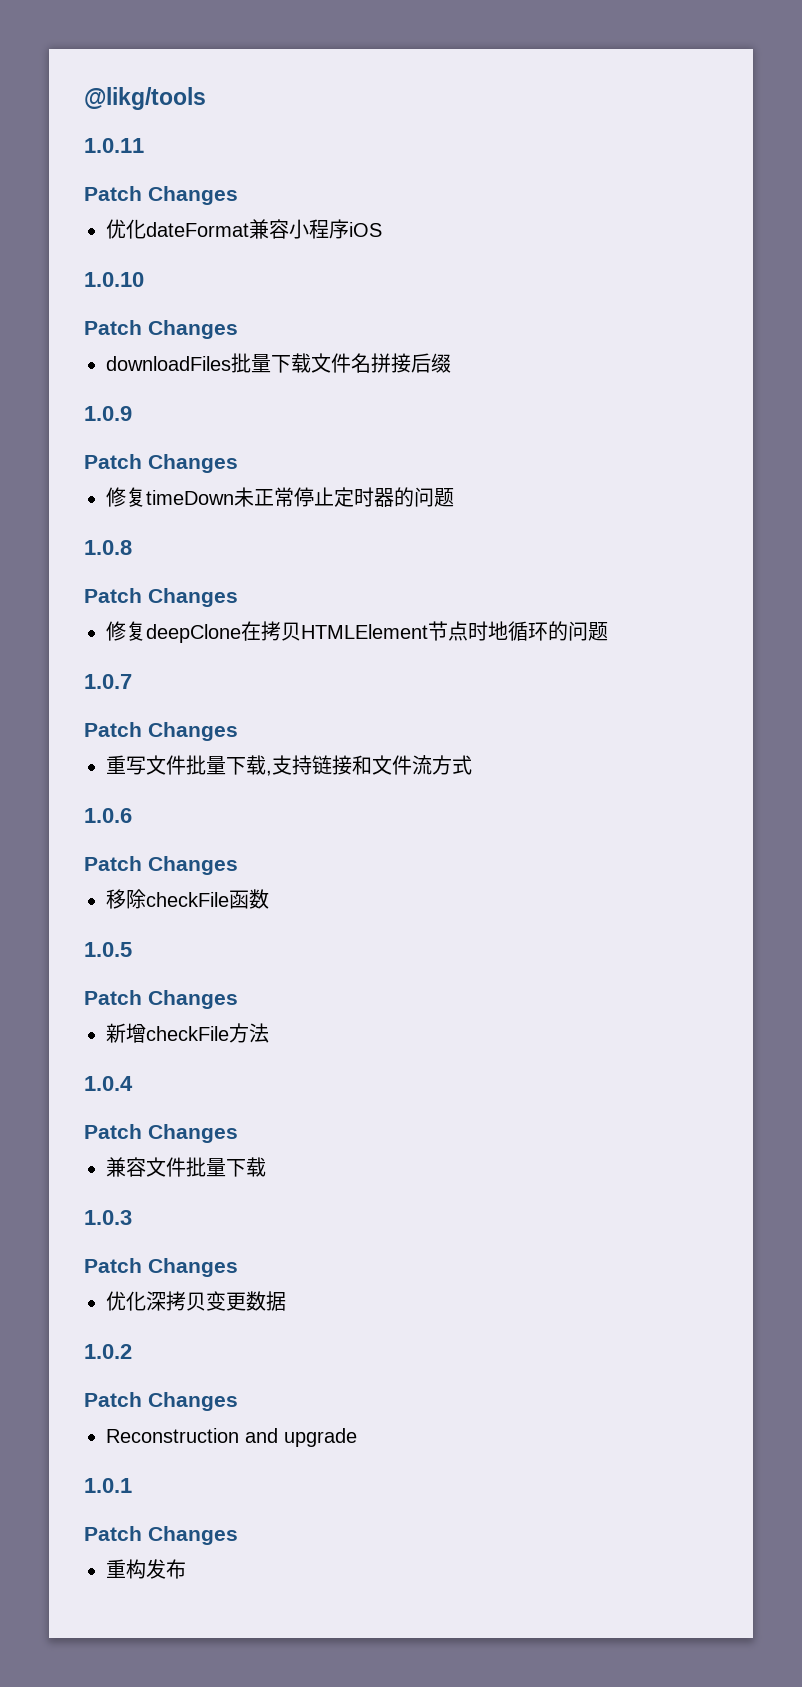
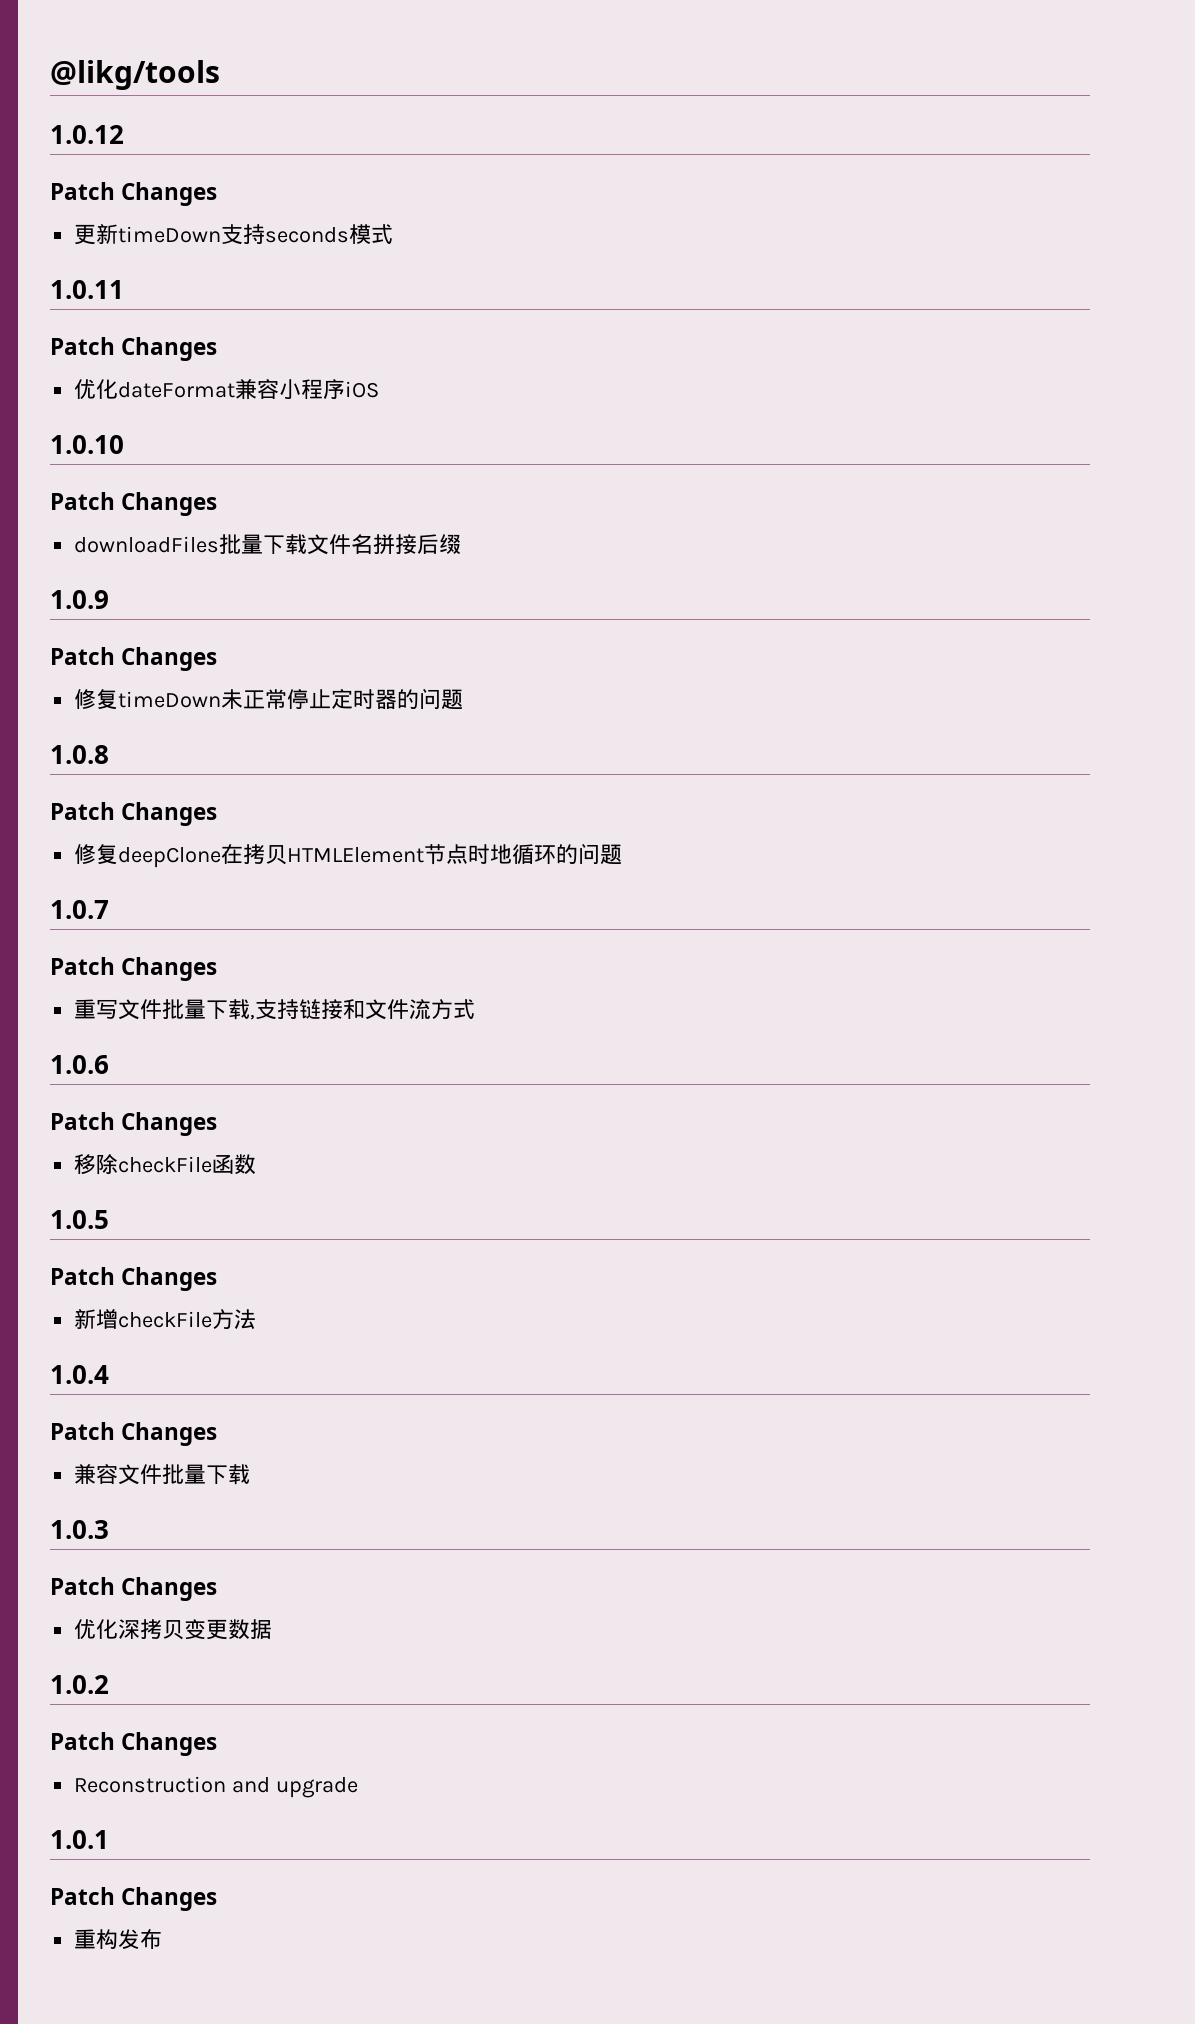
+ 1.0.12
+ Patch Changes
+ 更新timeDown支持seconds模式

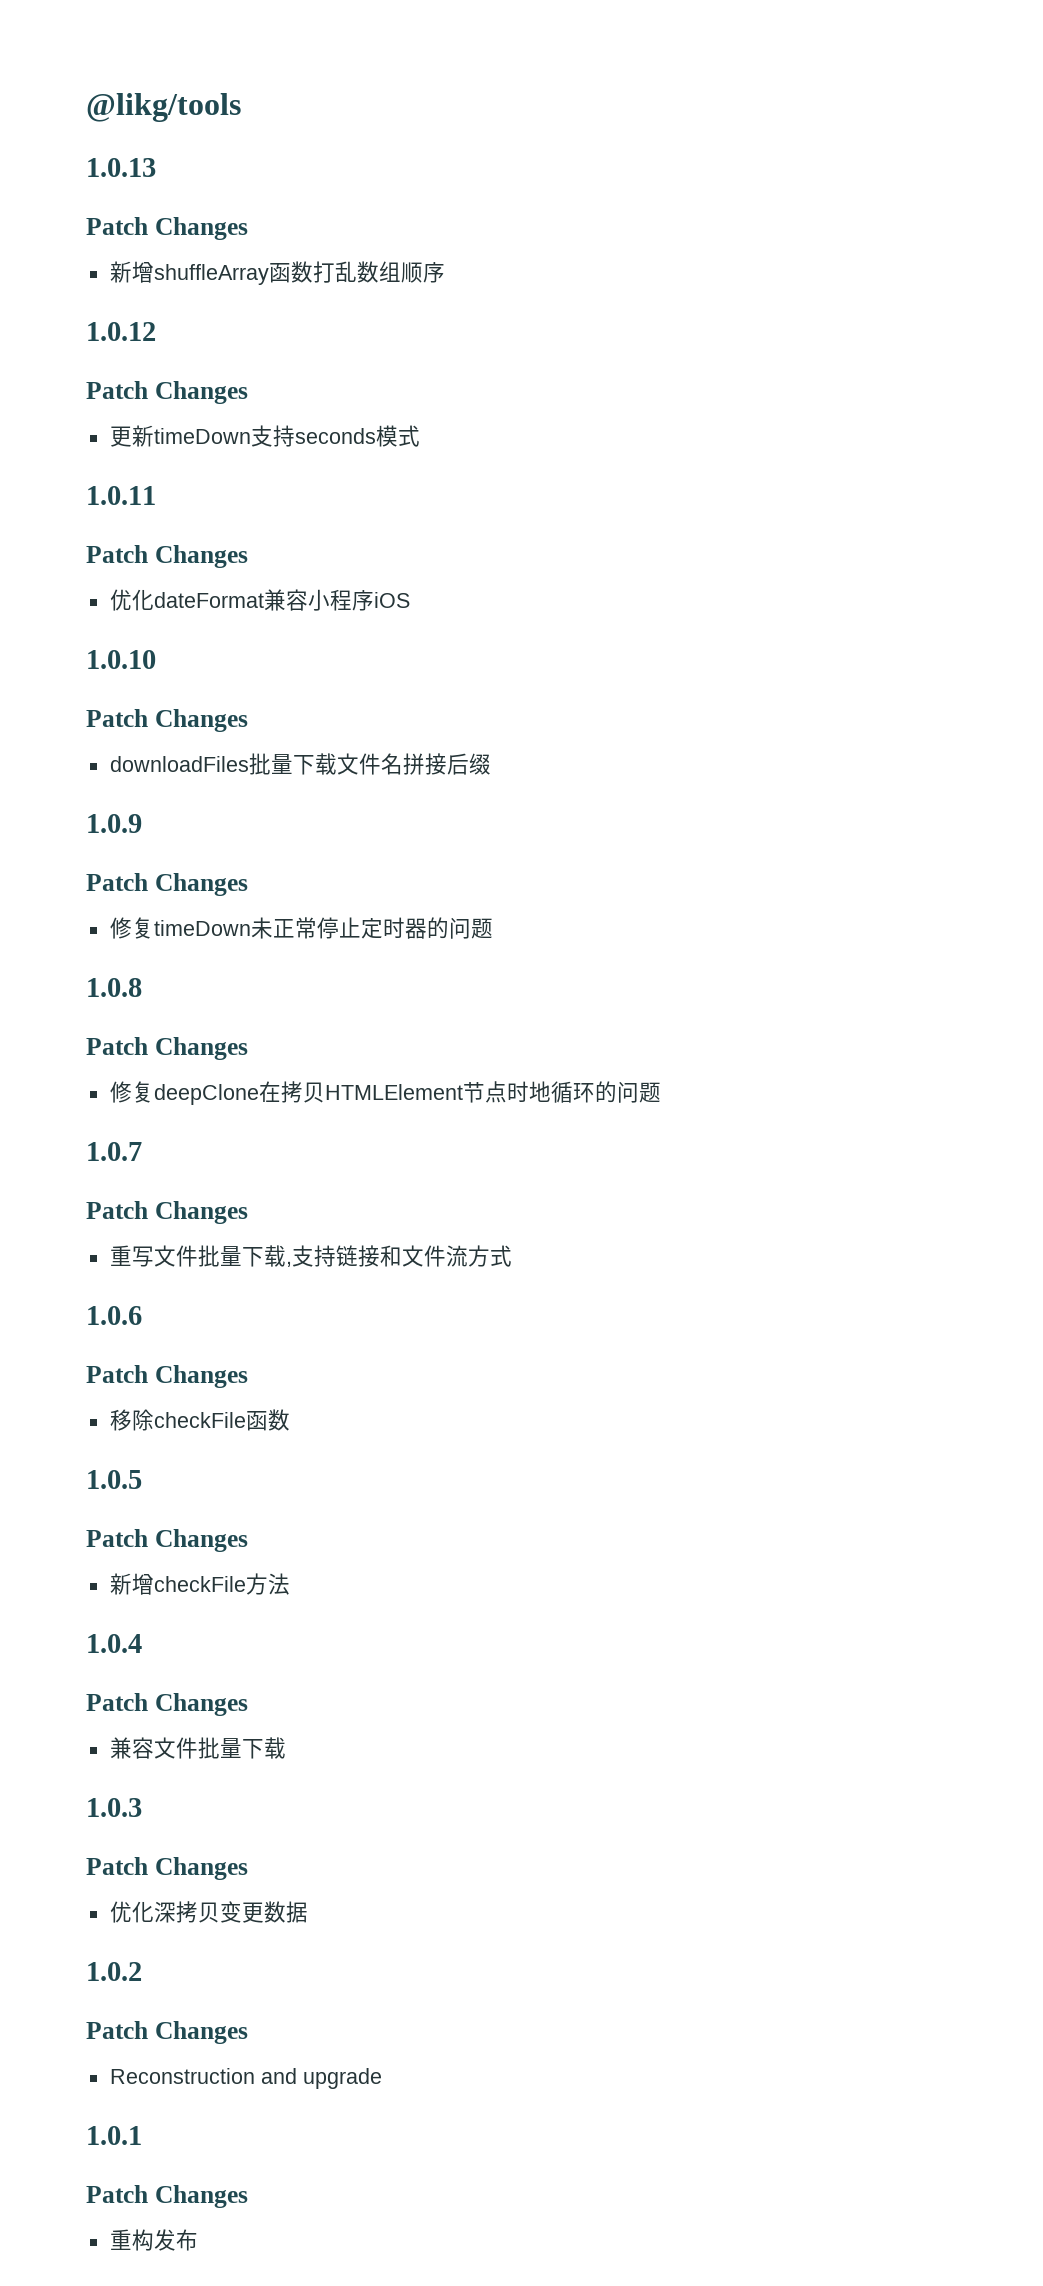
+ 1.0.13
+ Patch Changes
+ 新增shuffleArray函数打乱数组顺序

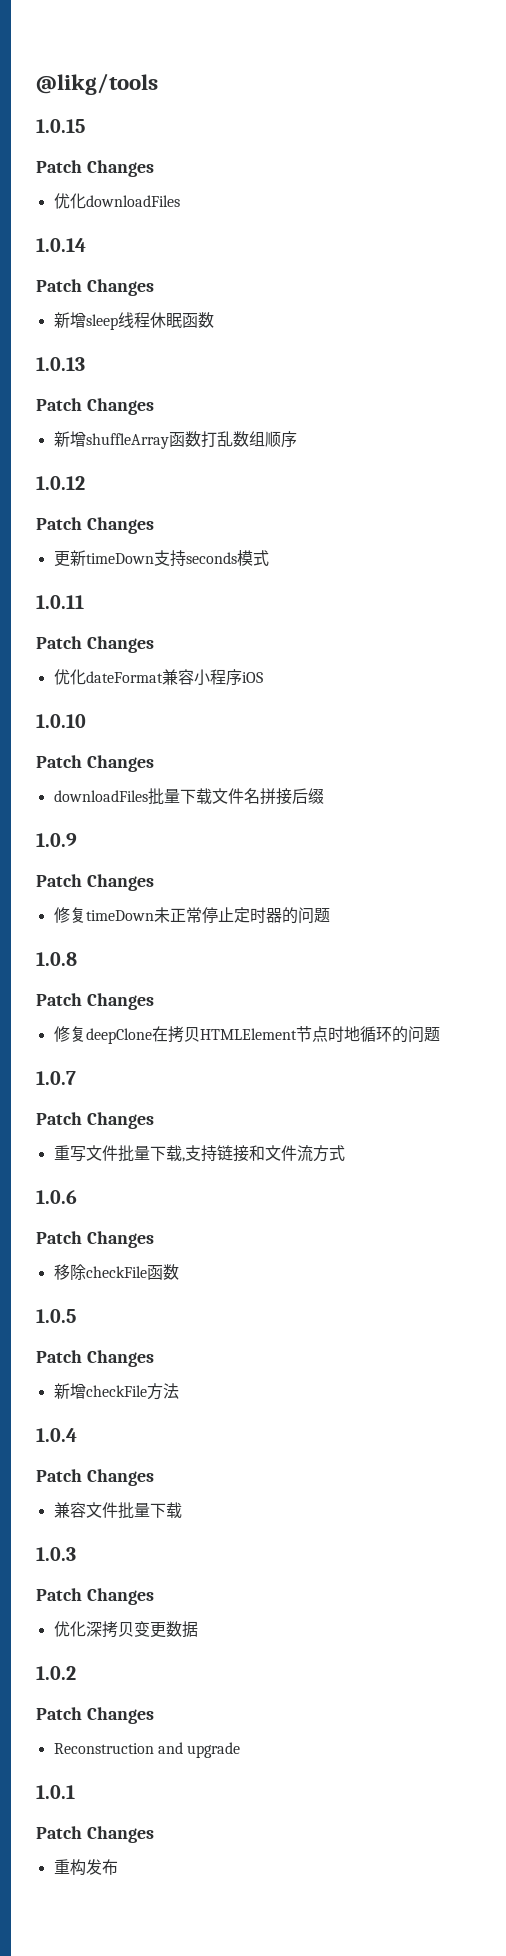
+ 1.0.15
+ Patch Changes
+ 优化downloadFiles
+ 1.0.14
+ Patch Changes
+ 新增sleep线程休眠函数

